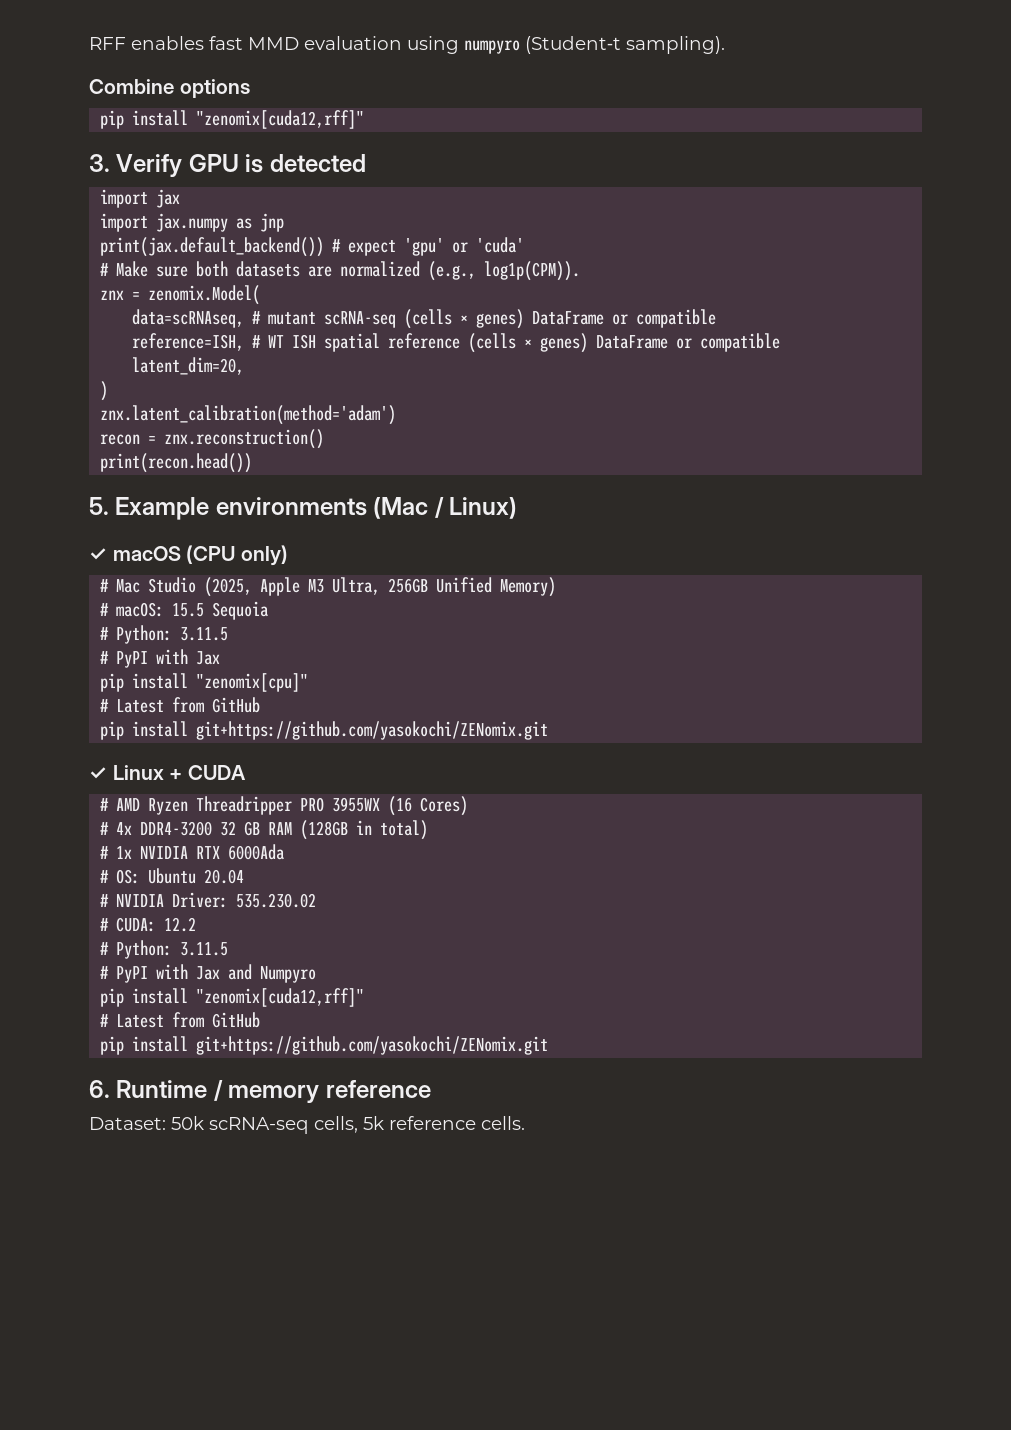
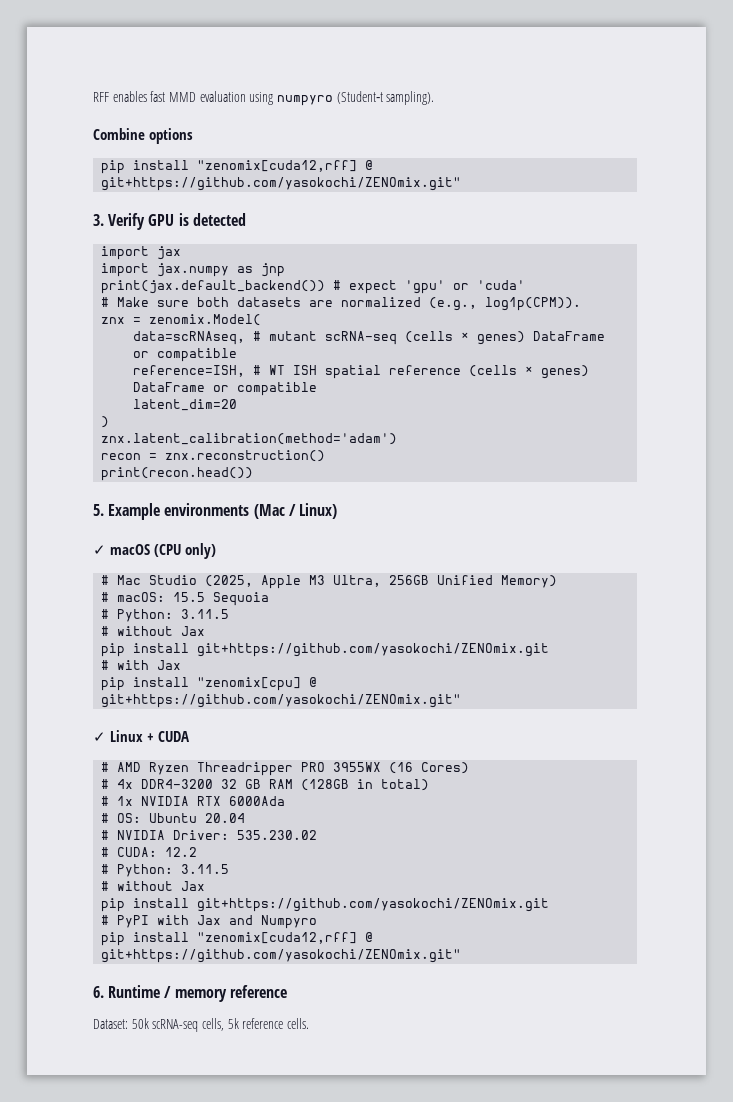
  Combine options
- pip install "zenomix[cuda12,rff]"
+ pip install "zenomix[cuda12,rff] @ git+https://github.com/yasokochi/ZENOmix.git"
- latent_dim=20,
+ latent_dim=20
  # macOS: 15.5 Sequoia
  # Python: 3.11.5
- # PyPI with Jax
- pip install "zenomix[cpu]"
- # Latest from GitHub
- pip install git+https://github.com/yasokochi/ZENomix.git
+ # without Jax
+ pip install git+https://github.com/yasokochi/ZENOmix.git
+ # with Jax
+ pip install "zenomix[cpu] @ git+https://github.com/yasokochi/ZENOmix.git"
  # CUDA: 12.2
  # Python: 3.11.5
+ # without Jax
+ pip install git+https://github.com/yasokochi/ZENOmix.git
  # PyPI with Jax and Numpyro
- pip install "zenomix[cuda12,rff]"
- # Latest from GitHub
- pip install git+https://github.com/yasokochi/ZENomix.git
+ pip install "zenomix[cuda12,rff] @ git+https://github.com/yasokochi/ZENOmix.git"

